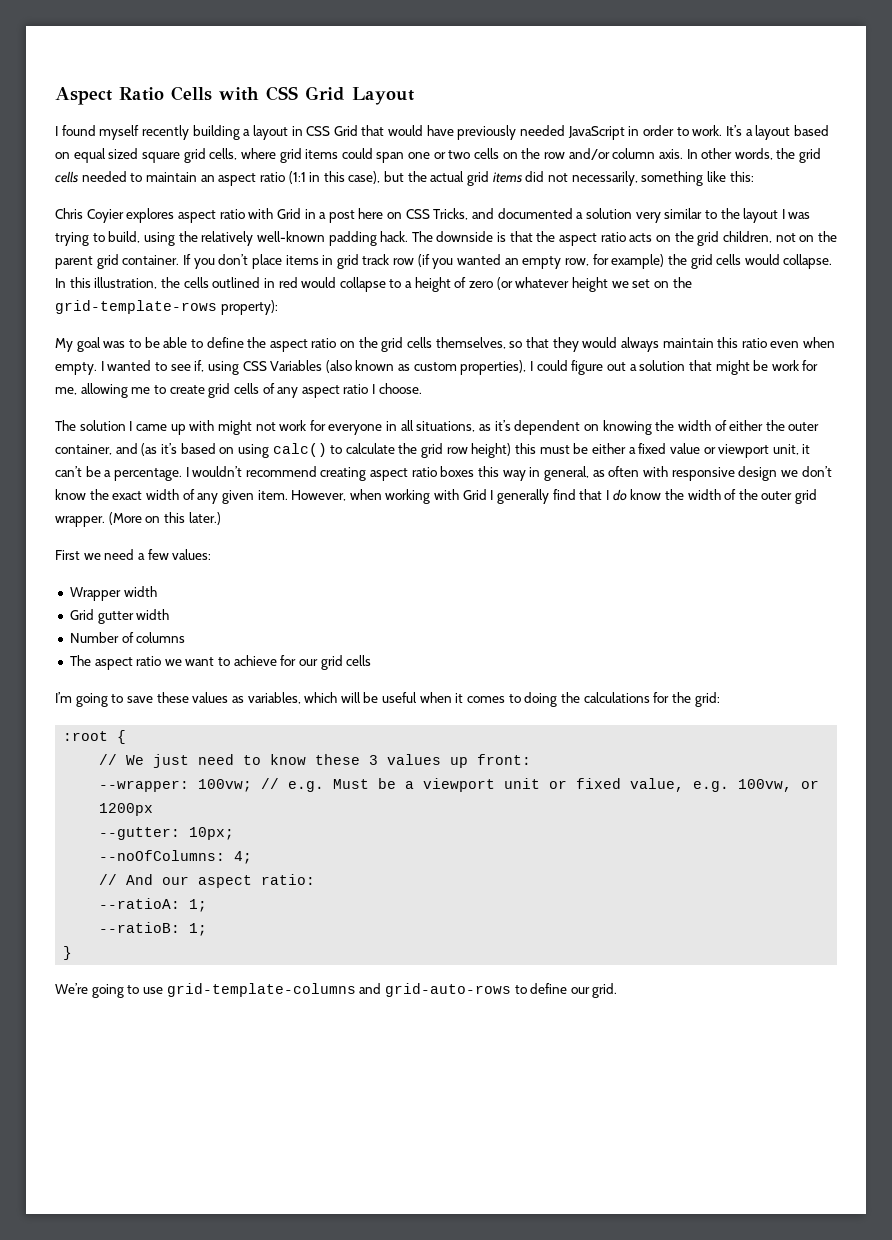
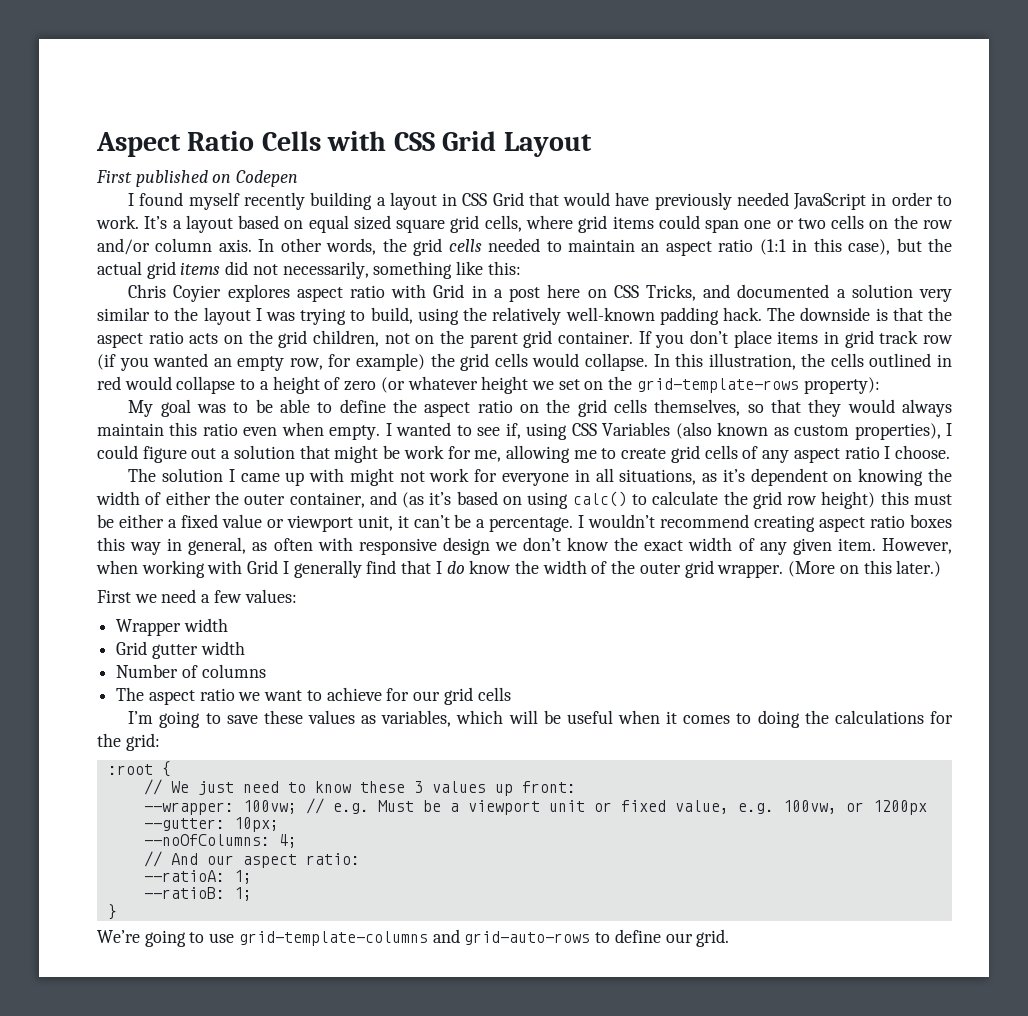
+ First published on Codepen

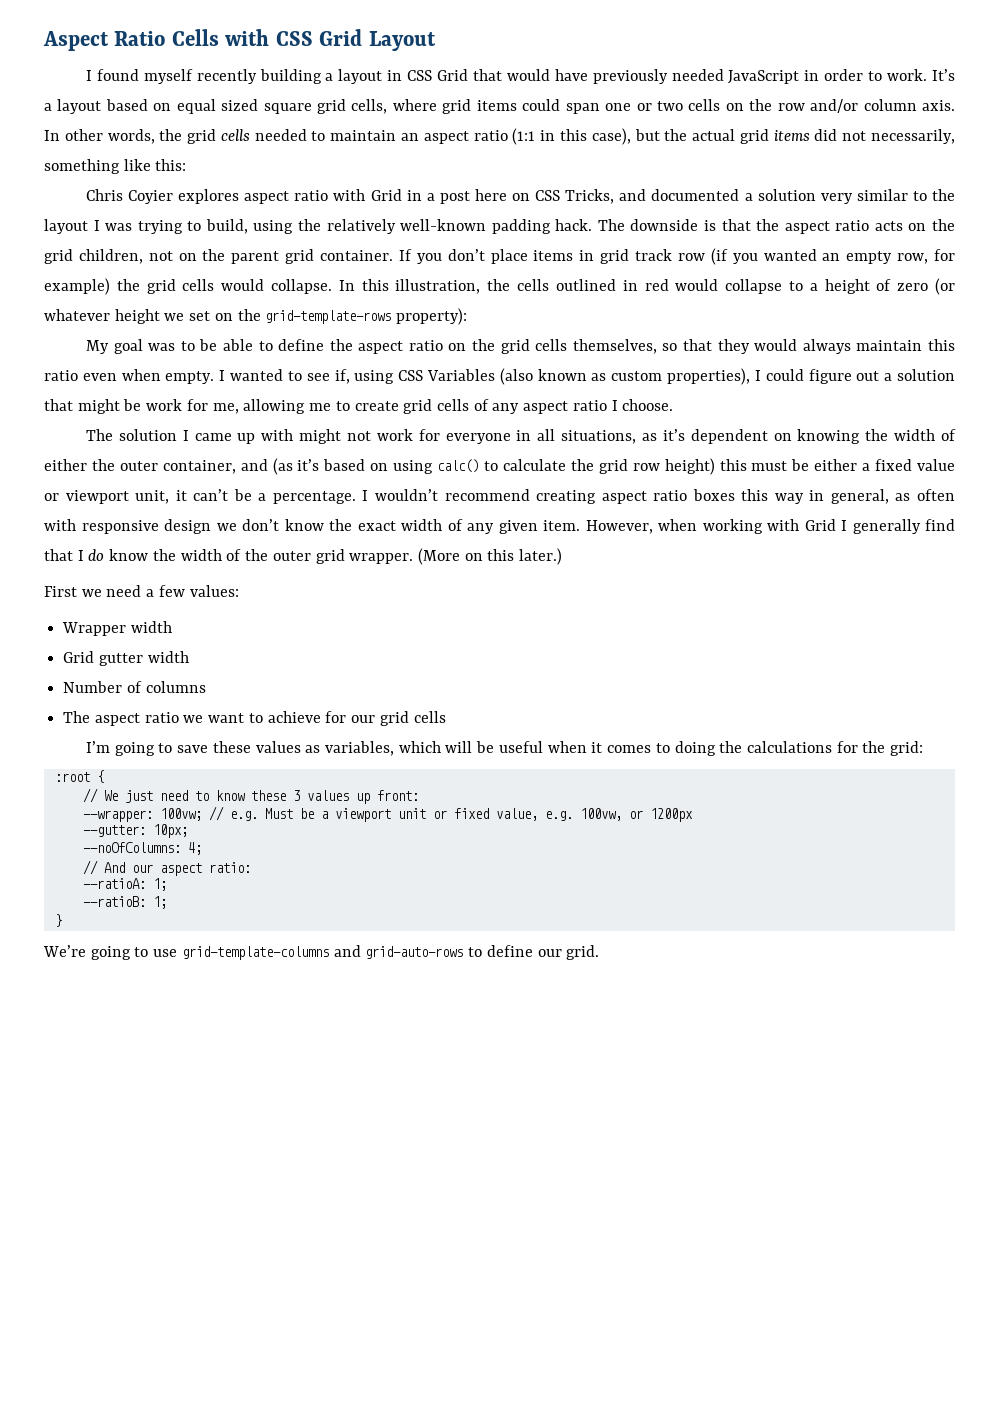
- First published on Codepen

